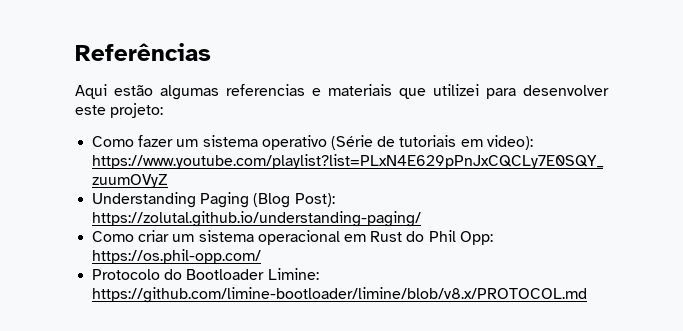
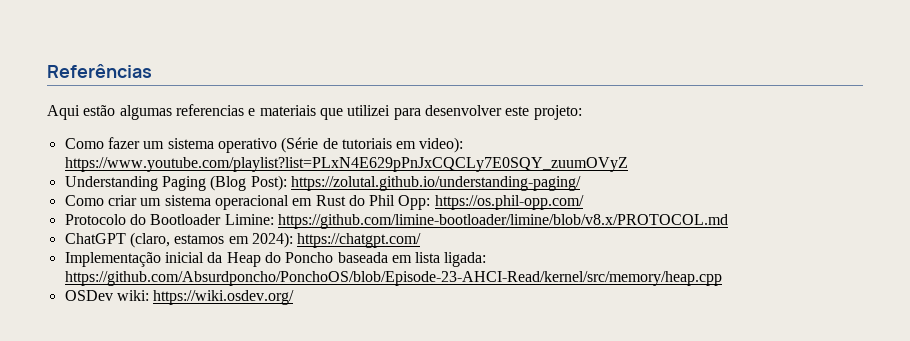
+ ChatGPT (claro, estamos em 2024): https://chatgpt.com/
+ Implementação inicial da Heap do Poncho baseada em lista ligada: https://github.com/Absurdponcho/PonchoOS/blob/Episode-23-AHCI-Read/kernel/src/memory/heap.cpp
+ OSDev wiki: https://wiki.osdev.org/

